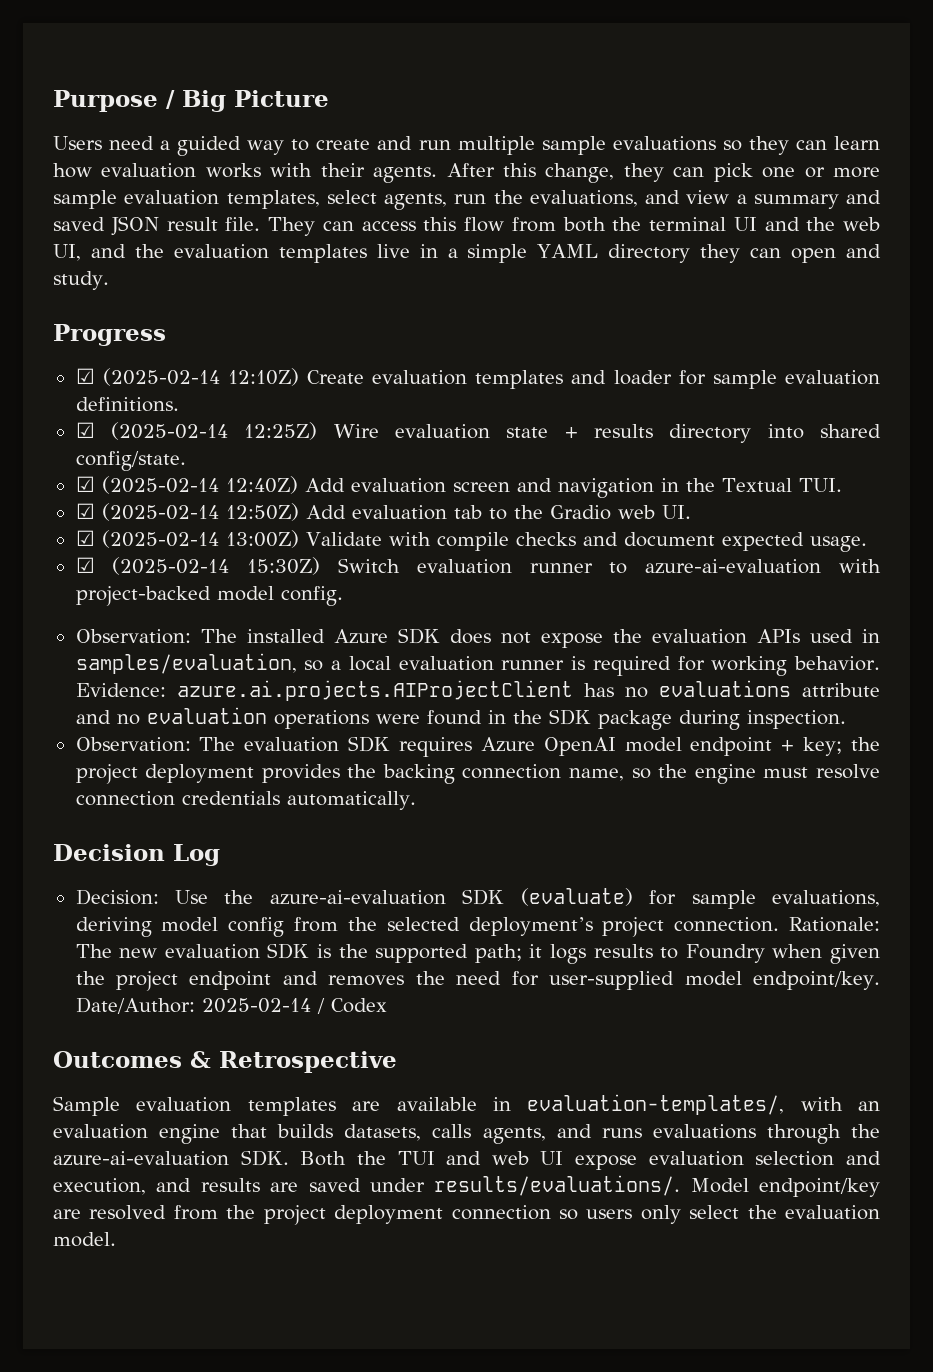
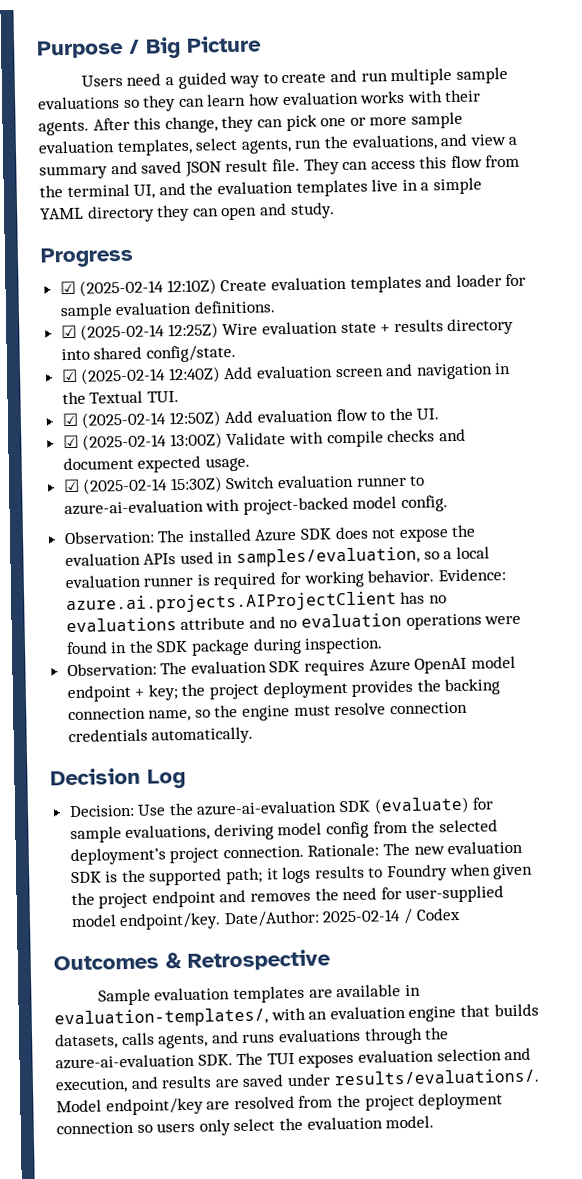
- They can access this flow from both the terminal UI and the web UI, and the evaluation templates live in a simple YAML directory they can open and study.
+ They can access this flow from the terminal UI, and the evaluation templates live in a simple YAML directory they can open and study.
- ☑ (2025-02-14 12:50Z) Add evaluation tab to the Gradio web UI.
+ ☑ (2025-02-14 12:50Z) Add evaluation flow to the UI.
- Sample evaluation templates are available in evaluation-templates/, with an evaluation engine that builds datasets, calls agents, and runs evaluations through the azure-ai-evaluation SDK. Both the TUI and web UI expose evaluation selection and execution, and results are saved under results/evaluations/.
+ Sample evaluation templates are available in evaluation-templates/, with an evaluation engine that builds datasets, calls agents, and runs evaluations through the azure-ai-evaluation SDK. The TUI exposes evaluation selection and execution, and results are saved under results/evaluations/.

